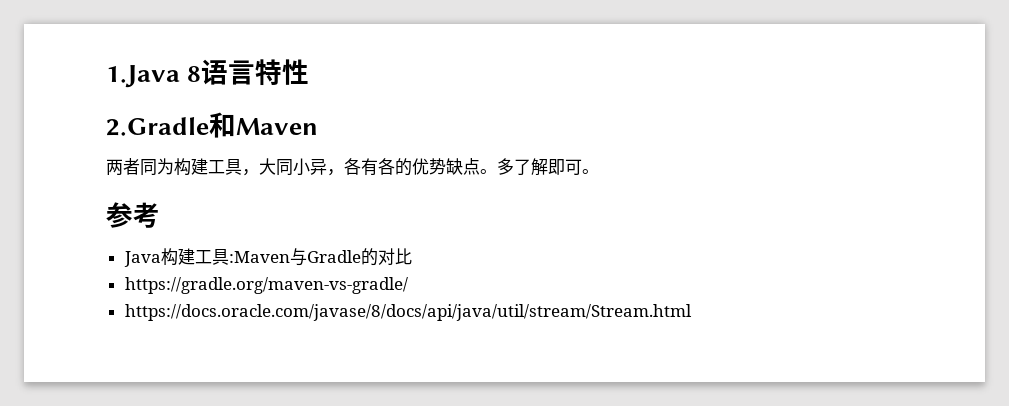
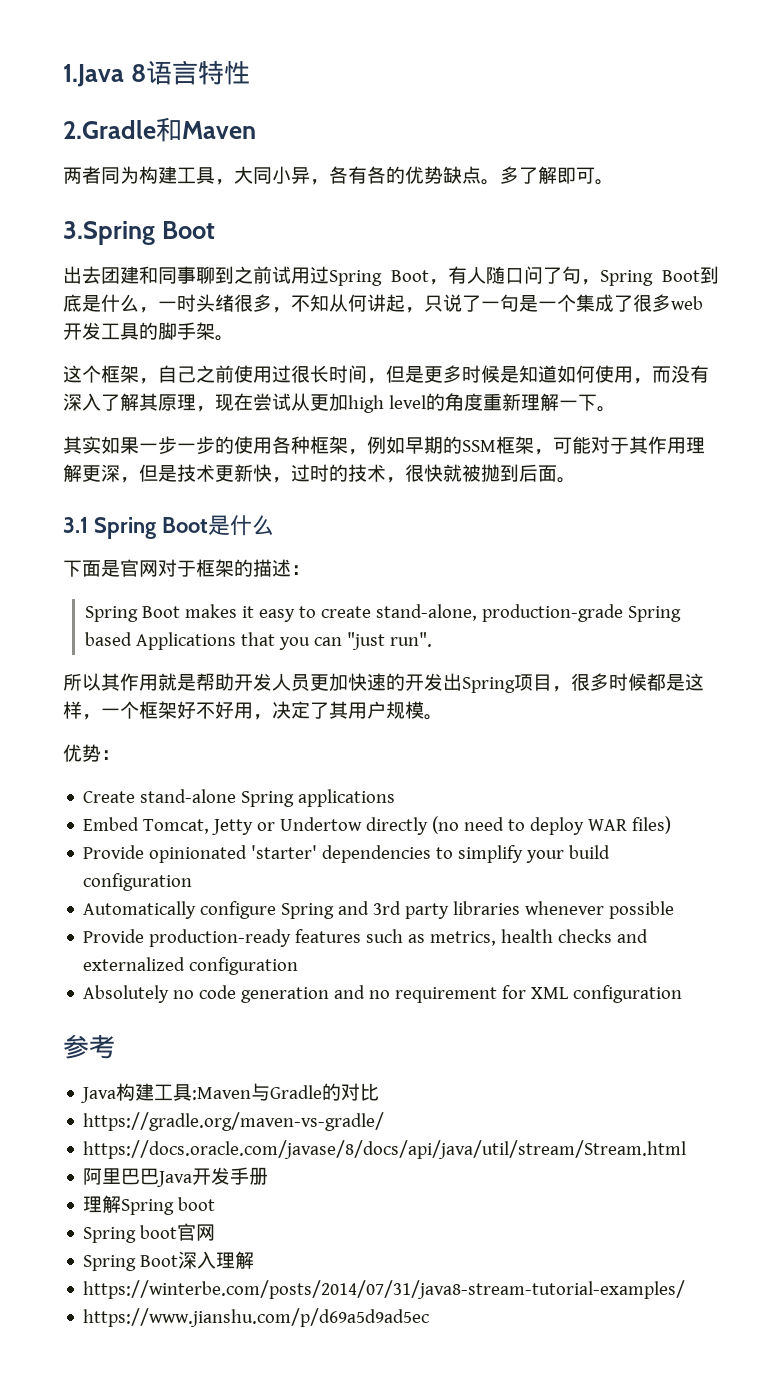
+ 3.Spring Boot
+ 出去团建和同事聊到之前试用过Spring Boot，有人随口问了句，Spring Boot到底是什么，一时头绪很多，不知从何讲起，只说了一句是一个集成了很多web开发工具的脚手架。
+ 这个框架，自己之前使用过很长时间，但是更多时候是知道如何使用，而没有深入了解其原理，现在尝试从更加high level的角度重新理解一下。
+ 其实如果一步一步的使用各种框架，例如早期的SSM框架，可能对于其作用理解更深，但是技术更新快，过时的技术，很快就被抛到后面。
+ 3.1 Spring Boot是什么
+ 下面是官网对于框架的描述：
+ Spring Boot makes it easy to create stand-alone, production-grade Spring based Applications that you can "just run".
+ 所以其作用就是帮助开发人员更加快速的开发出Spring项目，很多时候都是这样，一个框架好不好用，决定了其用户规模。
+ 优势：
+ Create stand-alone Spring applications
+ Embed Tomcat, Jetty or Undertow directly (no need to deploy WAR files)
+ Provide opinionated 'starter' dependencies to simplify your build configuration
+ Automatically configure Spring and 3rd party libraries whenever possible
+ Provide production-ready features such as metrics, health checks and externalized configuration
+ Absolutely no code generation and no requirement for XML configuration
+ 阿里巴巴Java开发手册
+ 理解Spring boot
+ Spring boot官网
+ Spring Boot深入理解
+ https://winterbe.com/posts/2014/07/31/java8-stream-tutorial-examples/
+ https://www.jianshu.com/p/d69a5d9ad5ec

